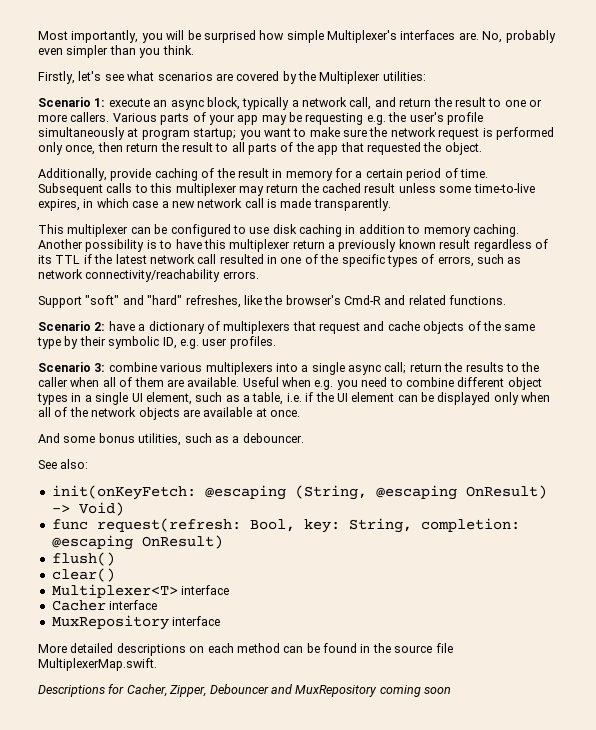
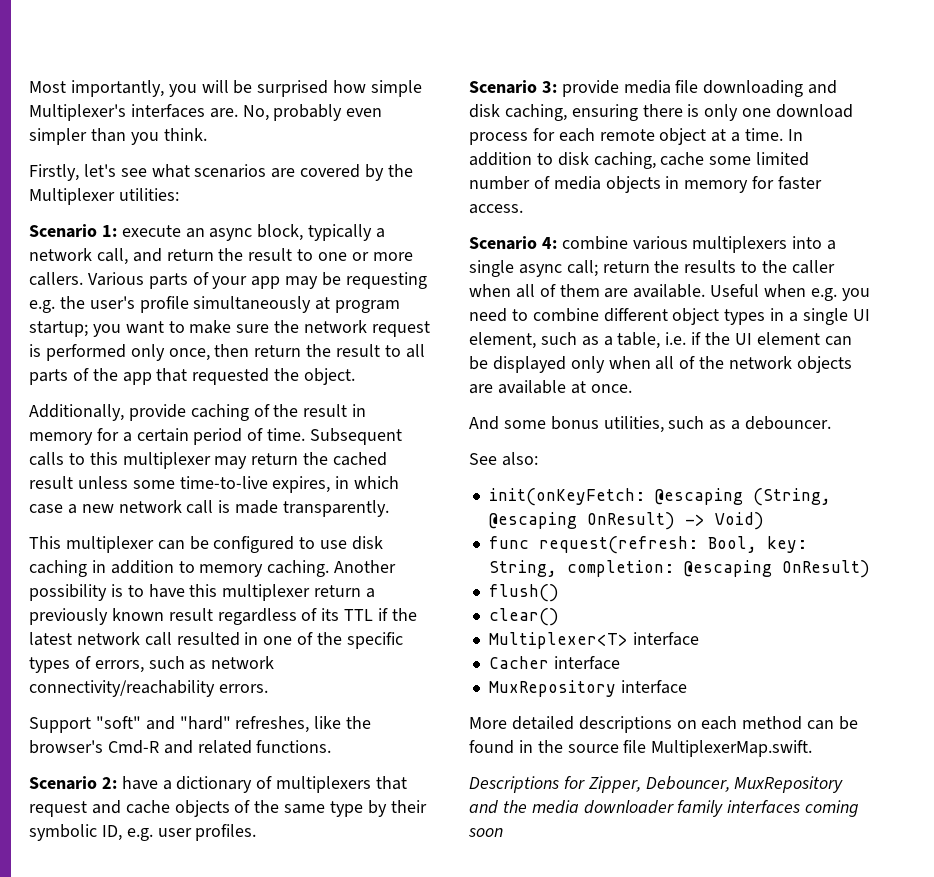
- Scenario 3: combine various multiplexers into a single async call; return the results to the caller when all of them are available.
+ Scenario 3: provide media file downloading and disk caching, ensuring there is only one download process for each remote object at a time. In addition to disk caching, cache some limited number of media objects in memory for faster access.
+ Scenario 4: combine various multiplexers into a single async call; return the results to the caller when all of them are available.
- Descriptions for Cacher, Zipper, Debouncer and MuxRepository coming soon
+ Descriptions for Zipper, Debouncer, MuxRepository and the media downloader family interfaces coming soon

